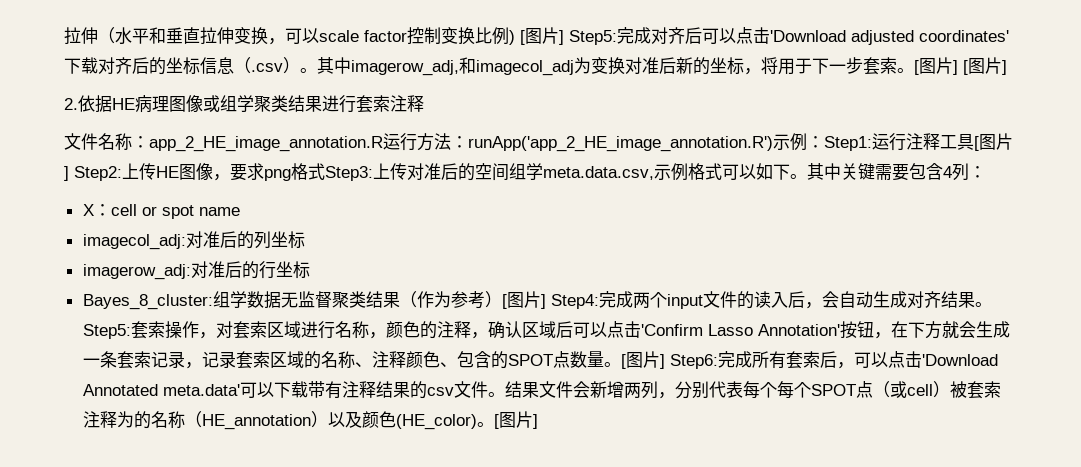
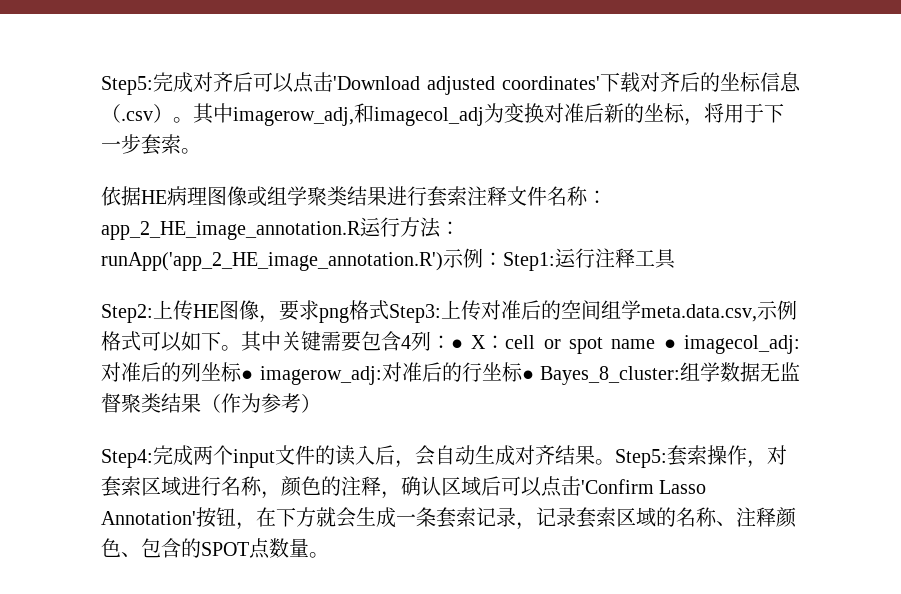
- 拉伸（水平和垂直拉伸变换，可以scale factor控制变换比例) [图片] Step5:完成对齐后可以点击'Download adjusted coordinates'下载对齐后的坐标信息（.csv）。
+ Step5:完成对齐后可以点击'Download adjusted coordinates'下载对齐后的坐标信息（.csv）。
- 其中imagerow_adj,和imagecol_adj为变换对准后新的坐标，将用于下一步套索。[图片] [图片]
- 2.依据HE病理图像或组学聚类结果进行套索注释
- 文件名称：app_2_HE_image_annotation.R运行方法：runApp('app_2_HE_image_annotation.R')示例：Step1:运行注释工具[图片] Step2:上传HE图像，要求png格式Step3:上传对准后的空间组学meta.data.csv,示例格式可以如下。
+ 其中imagerow_adj,和imagecol_adj为变换对准后新的坐标，将用于下一步套索。
+ 依据HE病理图像或组学聚类结果进行套索注释文件名称：app_2_HE_image_annotation.R运行方法：runApp('app_2_HE_image_annotation.R')示例：Step1:运行注释工具
+ Step2:上传HE图像，要求png格式Step3:上传对准后的空间组学meta.data.csv,示例格式可以如下。
- 其中关键需要包含4列：
- X：cell or spot name
- imagecol_adj:对准后的列坐标
- imagerow_adj:对准后的行坐标
- Bayes_8_cluster:组学数据无监督聚类结果（作为参考）[图片] Step4:完成两个input文件的读入后，会自动生成对齐结果。
+ 其中关键需要包含4列：● X：cell or spot name ● imagecol_adj:对准后的列坐标● imagerow_adj:对准后的行坐标● Bayes_8_cluster:组学数据无监督聚类结果（作为参考）
+ Step4:完成两个input文件的读入后，会自动生成对齐结果。
- [图片] Step6:完成所有套索后，可以点击'Download Annotated meta.data'可以下载带有注释结果的csv文件。结果文件会新增两列，分别代表每个每个SPOT点（或cell）被套索注释为的名称（HE_annotation）以及颜色(HE_color)。[图片]

